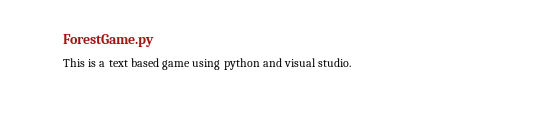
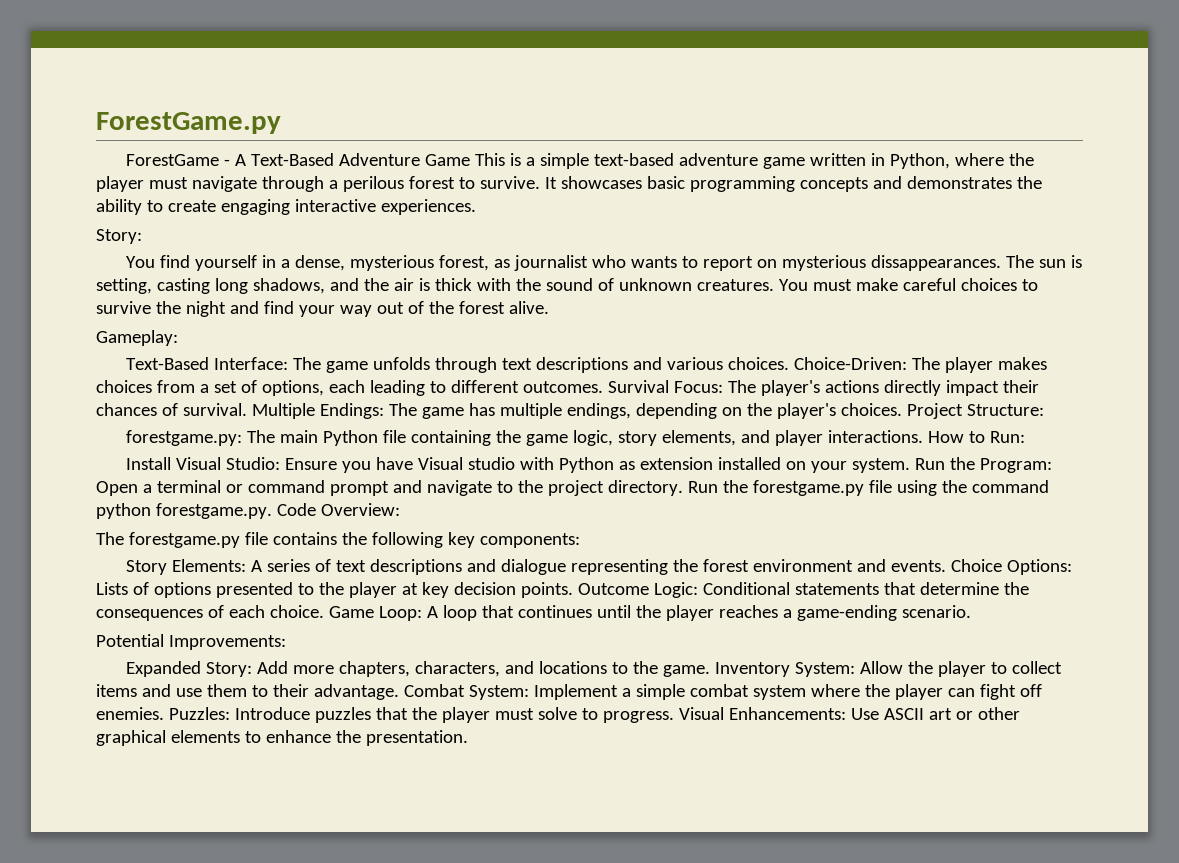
- This is a text based game using python and visual studio.
+ ForestGame - A Text-Based Adventure Game This is a simple text-based adventure game written in Python, where the player must navigate through a perilous forest to survive. It showcases basic programming concepts and demonstrates the ability to create engaging interactive experiences.
+ Story:
+ You find yourself in a dense, mysterious forest, as journalist who wants to report on mysterious dissappearances. The sun is setting, casting long shadows, and the air is thick with the sound of unknown creatures. You must make careful choices to survive the night and find your way out of the forest alive.
+ Gameplay:
+ Text-Based Interface: The game unfolds through text descriptions and various choices. Choice-Driven: The player makes choices from a set of options, each leading to different outcomes. Survival Focus: The player's actions directly impact their chances of survival. Multiple Endings: The game has multiple endings, depending on the player's choices. Project Structure:
+ forestgame.py: The main Python file containing the game logic, story elements, and player interactions. How to Run:
+ Install Visual Studio: Ensure you have Visual studio with Python as extension installed on your system. Run the Program: Open a terminal or command prompt and navigate to the project directory. Run the forestgame.py file using the command python forestgame.py. Code Overview:
+ The forestgame.py file contains the following key components:
+ Story Elements: A series of text descriptions and dialogue representing the forest environment and events. Choice Options: Lists of options presented to the player at key decision points. Outcome Logic: Conditional statements that determine the consequences of each choice. Game Loop: A loop that continues until the player reaches a game-ending scenario.
+ Potential Improvements:
+ Expanded Story: Add more chapters, characters, and locations to the game. Inventory System: Allow the player to collect items and use them to their advantage. Combat System: Implement a simple combat system where the player can fight off enemies. Puzzles: Introduce puzzles that the player must solve to progress. Visual Enhancements: Use ASCII art or other graphical elements to enhance the presentation.

